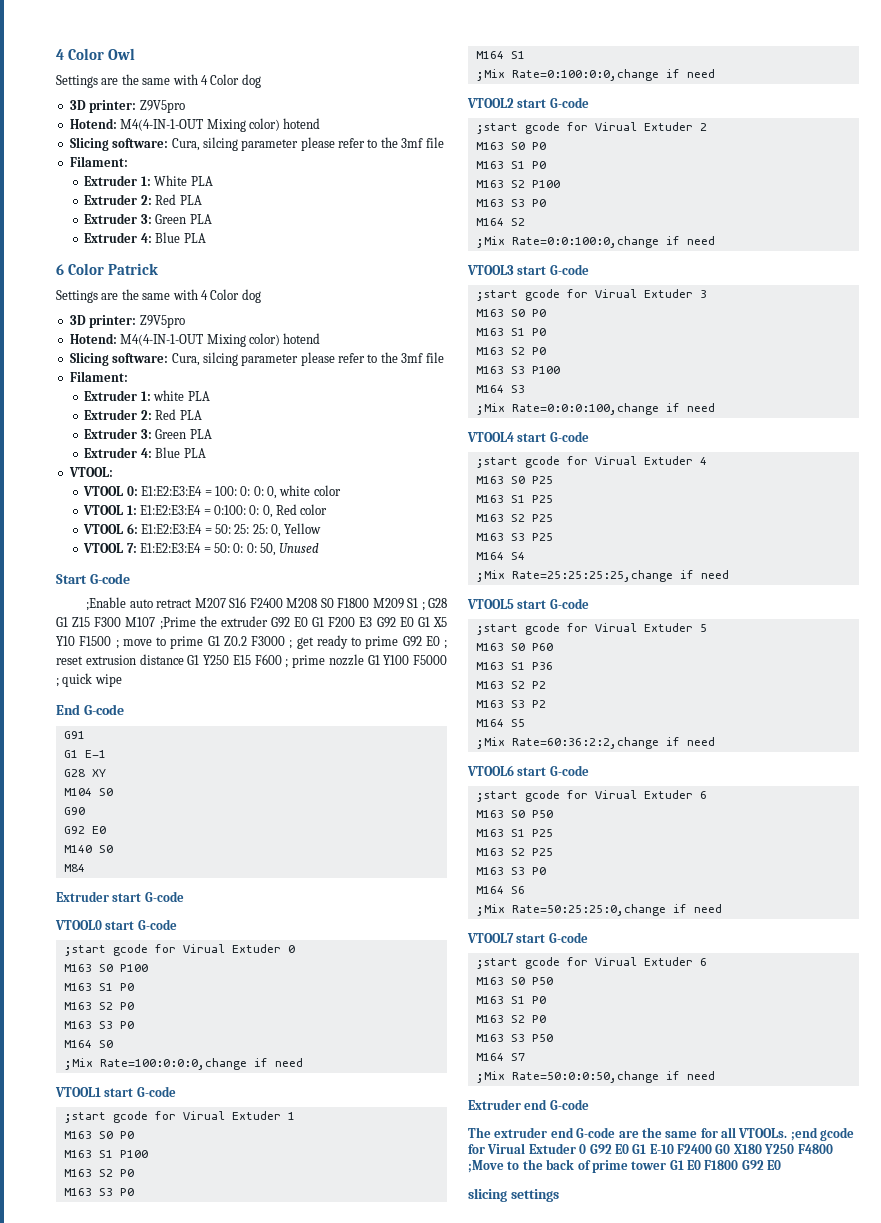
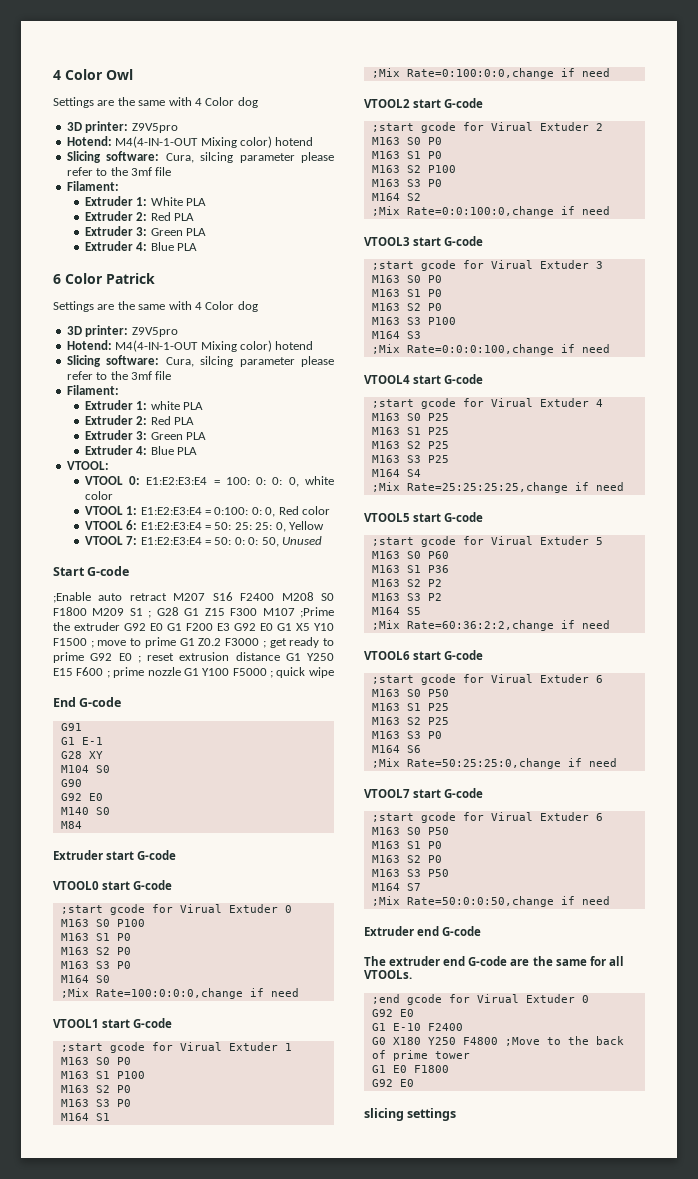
- The extruder end G-code are the same for all VTOOLs. ;end gcode for Virual Extuder 0 G92 E0 G1 E-10 F2400 G0 X180 Y250 F4800 ;Move to the back of prime tower G1 E0 F1800 G92 E0
+ The extruder end G-code are the same for all VTOOLs.
+ ;end gcode for Virual Extuder 0
+ G92 E0
+ G1 E-10 F2400
+ G0 X180 Y250 F4800 ;Move to the back of prime tower
+ G1 E0 F1800
+ G92 E0

